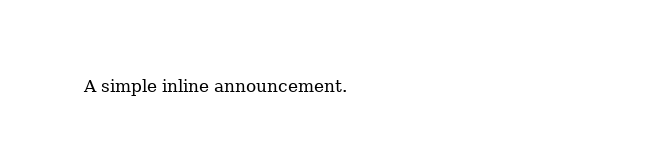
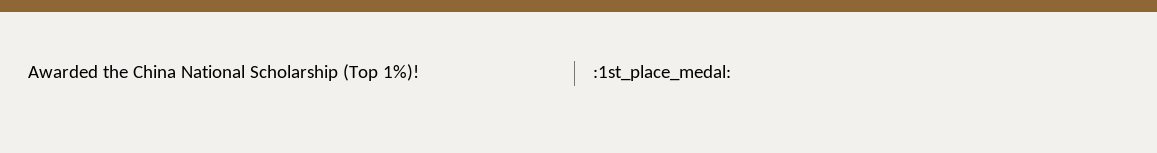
- A simple inline announcement.
+ Awarded the China National Scholarship (Top 1%)! :1st_place_medal:

